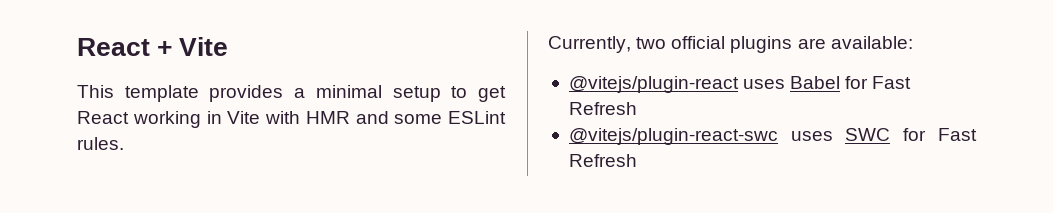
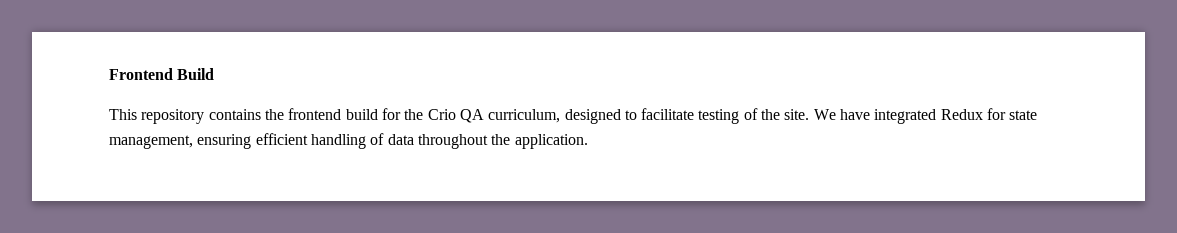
- React + Vite
- This template provides a minimal setup to get React working in Vite with HMR and some ESLint rules.
- Currently, two official plugins are available:
- @vitejs/plugin-react uses Babel for Fast Refresh
- @vitejs/plugin-react-swc uses SWC for Fast Refresh
+ Frontend Build
+ This repository contains the frontend build for the Crio QA curriculum, designed to facilitate testing of the site. We have integrated Redux for state management, ensuring efficient handling of data throughout the application.

